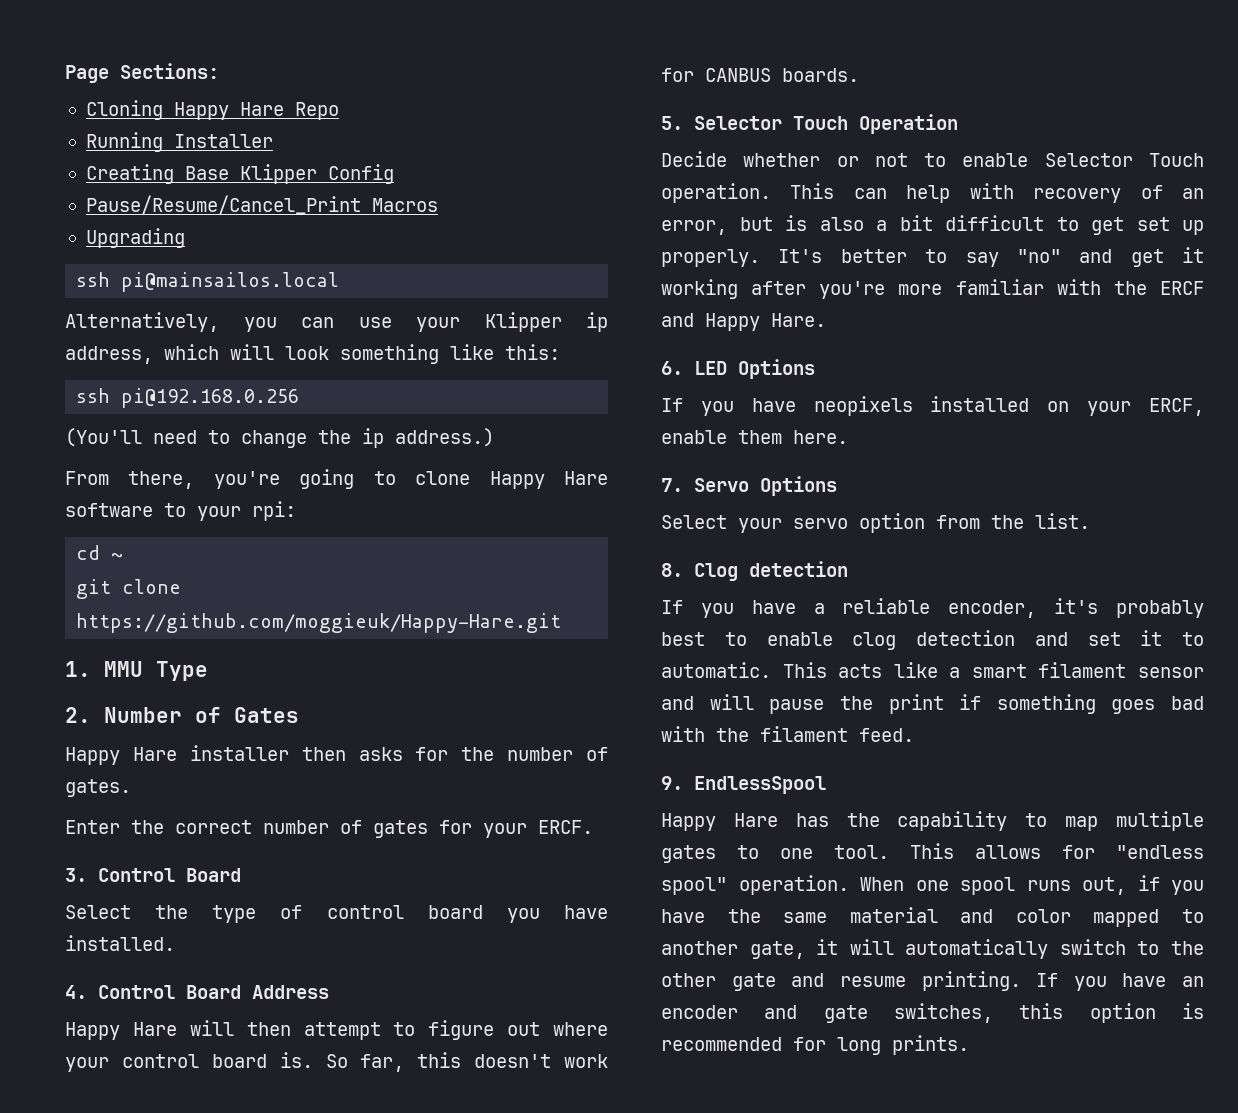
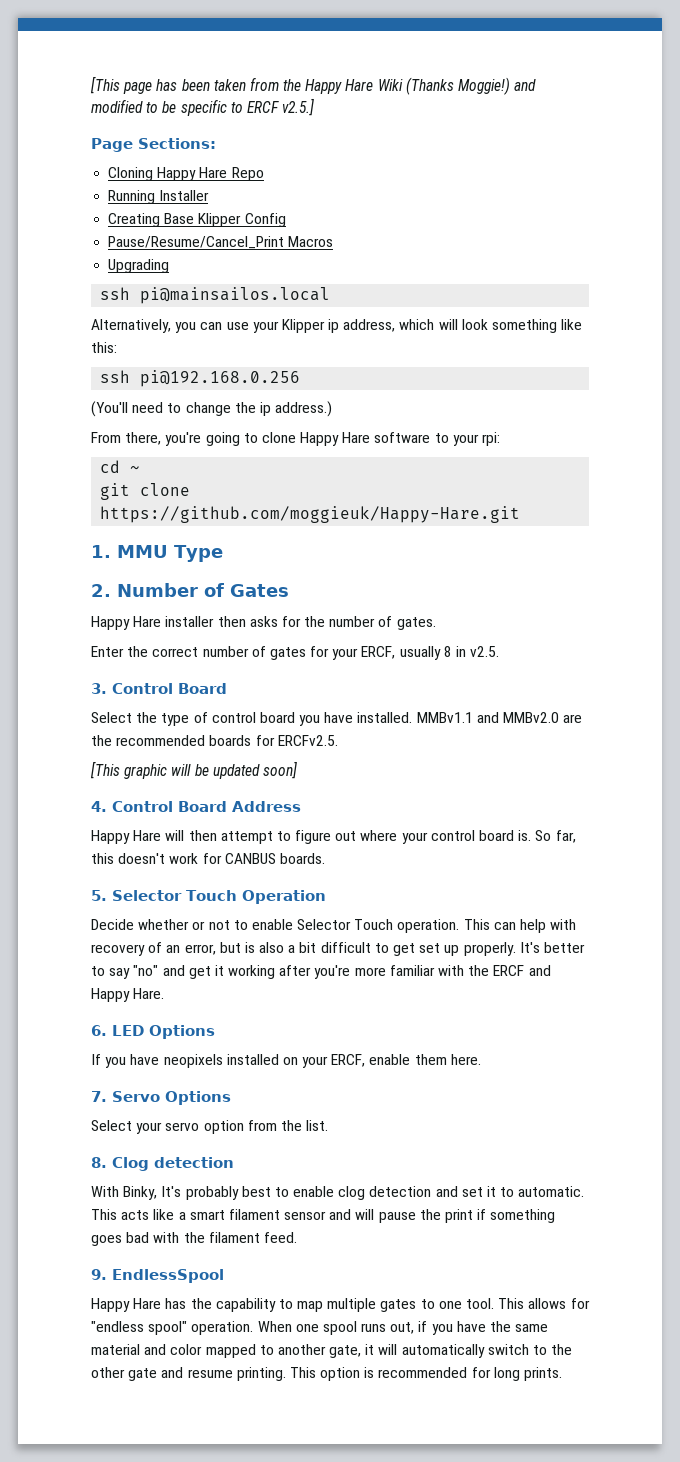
+ [This page has been taken from the Happy Hare Wiki (Thanks Moggie!) and modified to be specific to ERCF v2.5.]
- Enter the correct number of gates for your ERCF.
+ Enter the correct number of gates for your ERCF, usually 8 in v2.5.
+ MMBv1.1 and MMBv2.0 are the recommended boards for ERCFv2.5.
+ [This graphic will be updated soon]
- If you have a reliable encoder, it's probably best to enable clog detection and set it to automatic.
+ With Binky, It's probably best to enable clog detection and set it to automatic.
- If you have an encoder and gate switches, this option is recommended for long prints.
+ This option is recommended for long prints.

